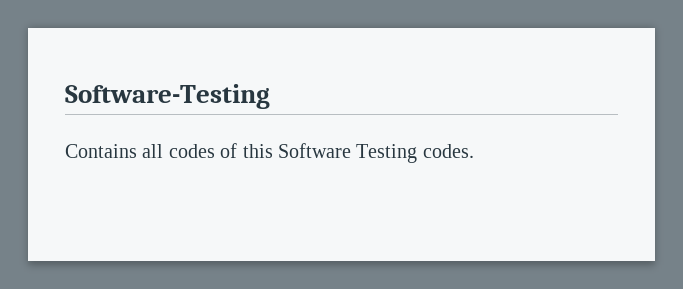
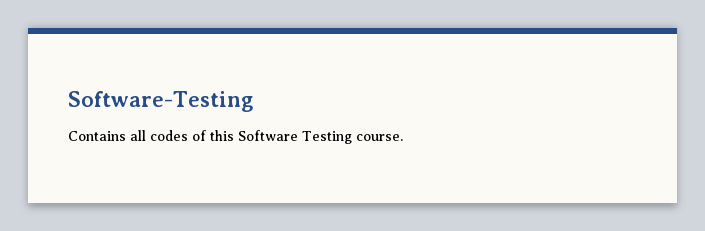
- Contains all codes of this Software Testing codes.
+ Contains all codes of this Software Testing course.

